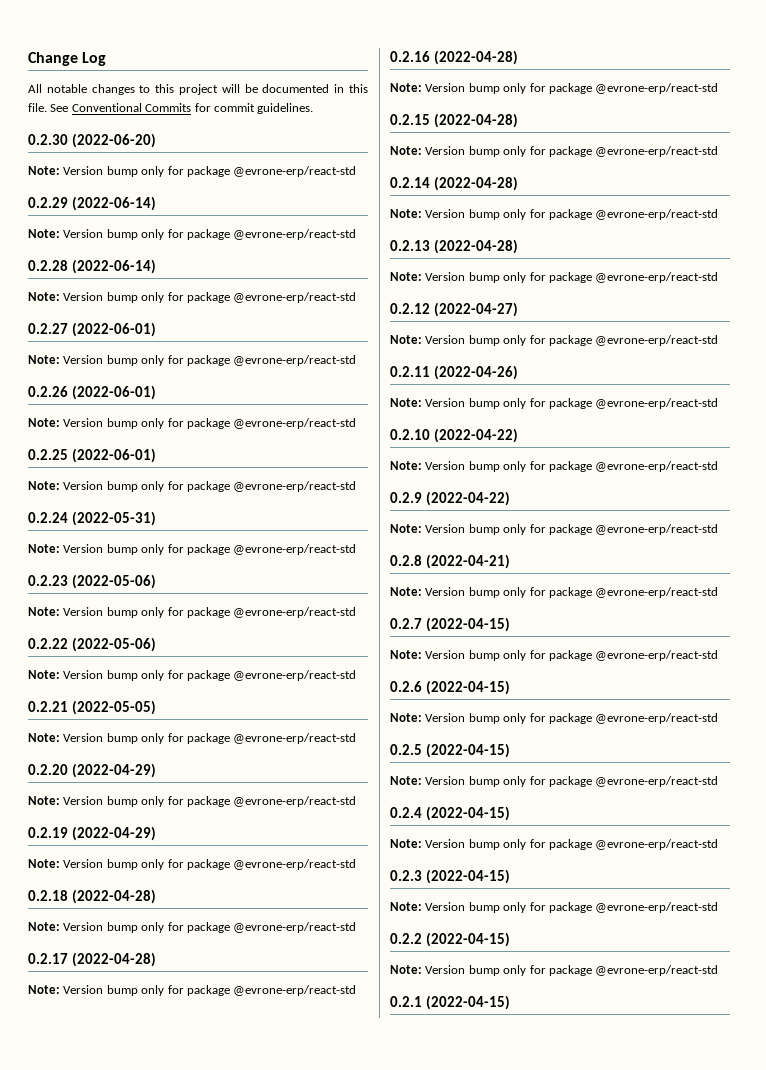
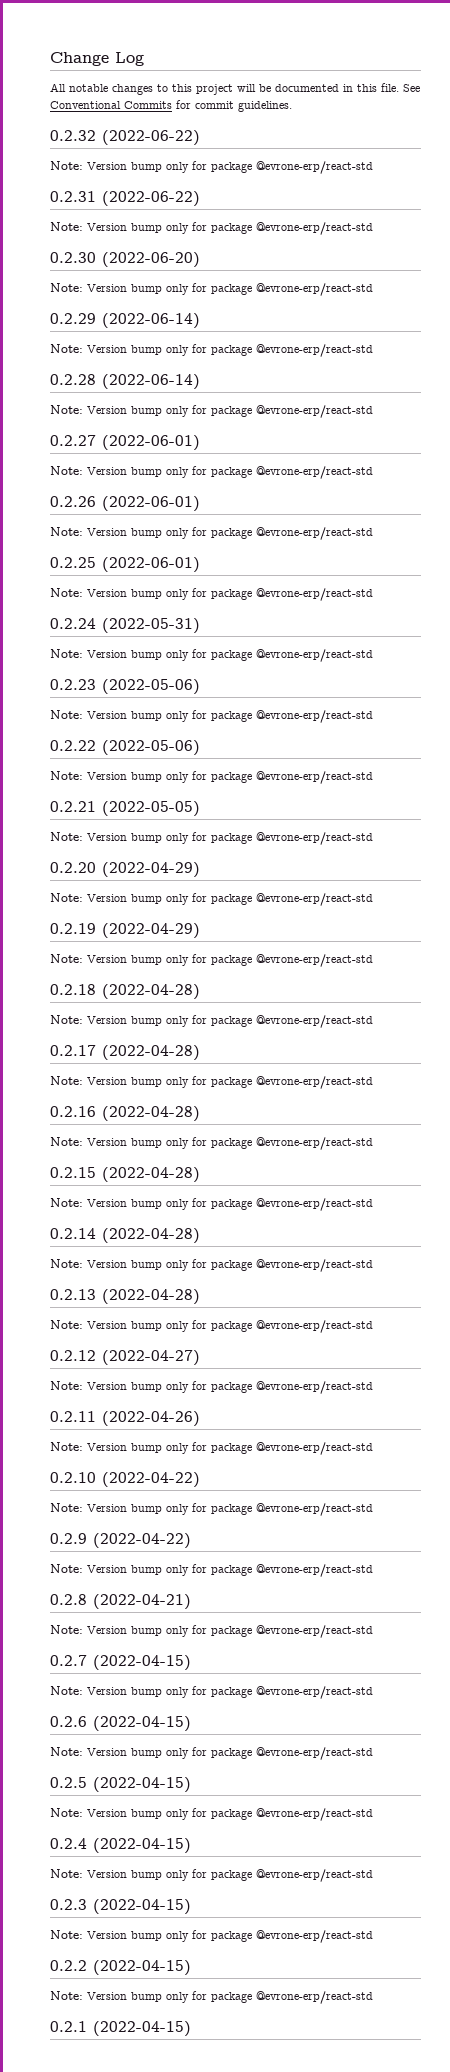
+ 0.2.32 (2022-06-22)
+ Note: Version bump only for package @evrone-erp/react-std
+ 0.2.31 (2022-06-22)
+ Note: Version bump only for package @evrone-erp/react-std

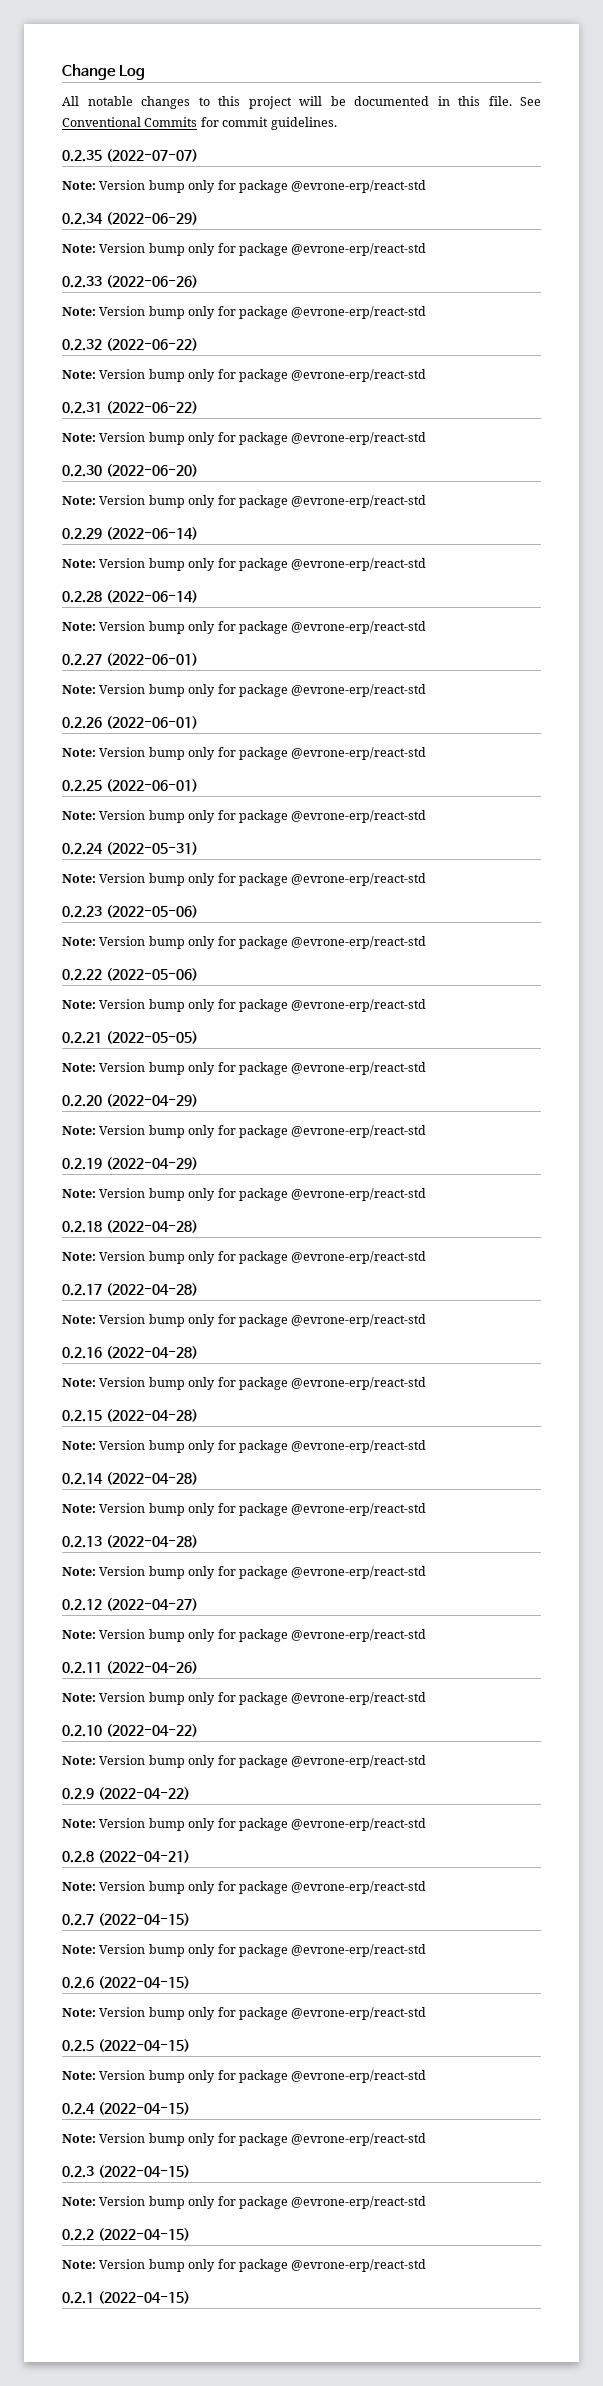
+ 0.2.35 (2022-07-07)
+ Note: Version bump only for package @evrone-erp/react-std
+ 0.2.34 (2022-06-29)
+ Note: Version bump only for package @evrone-erp/react-std
+ 0.2.33 (2022-06-26)
+ Note: Version bump only for package @evrone-erp/react-std

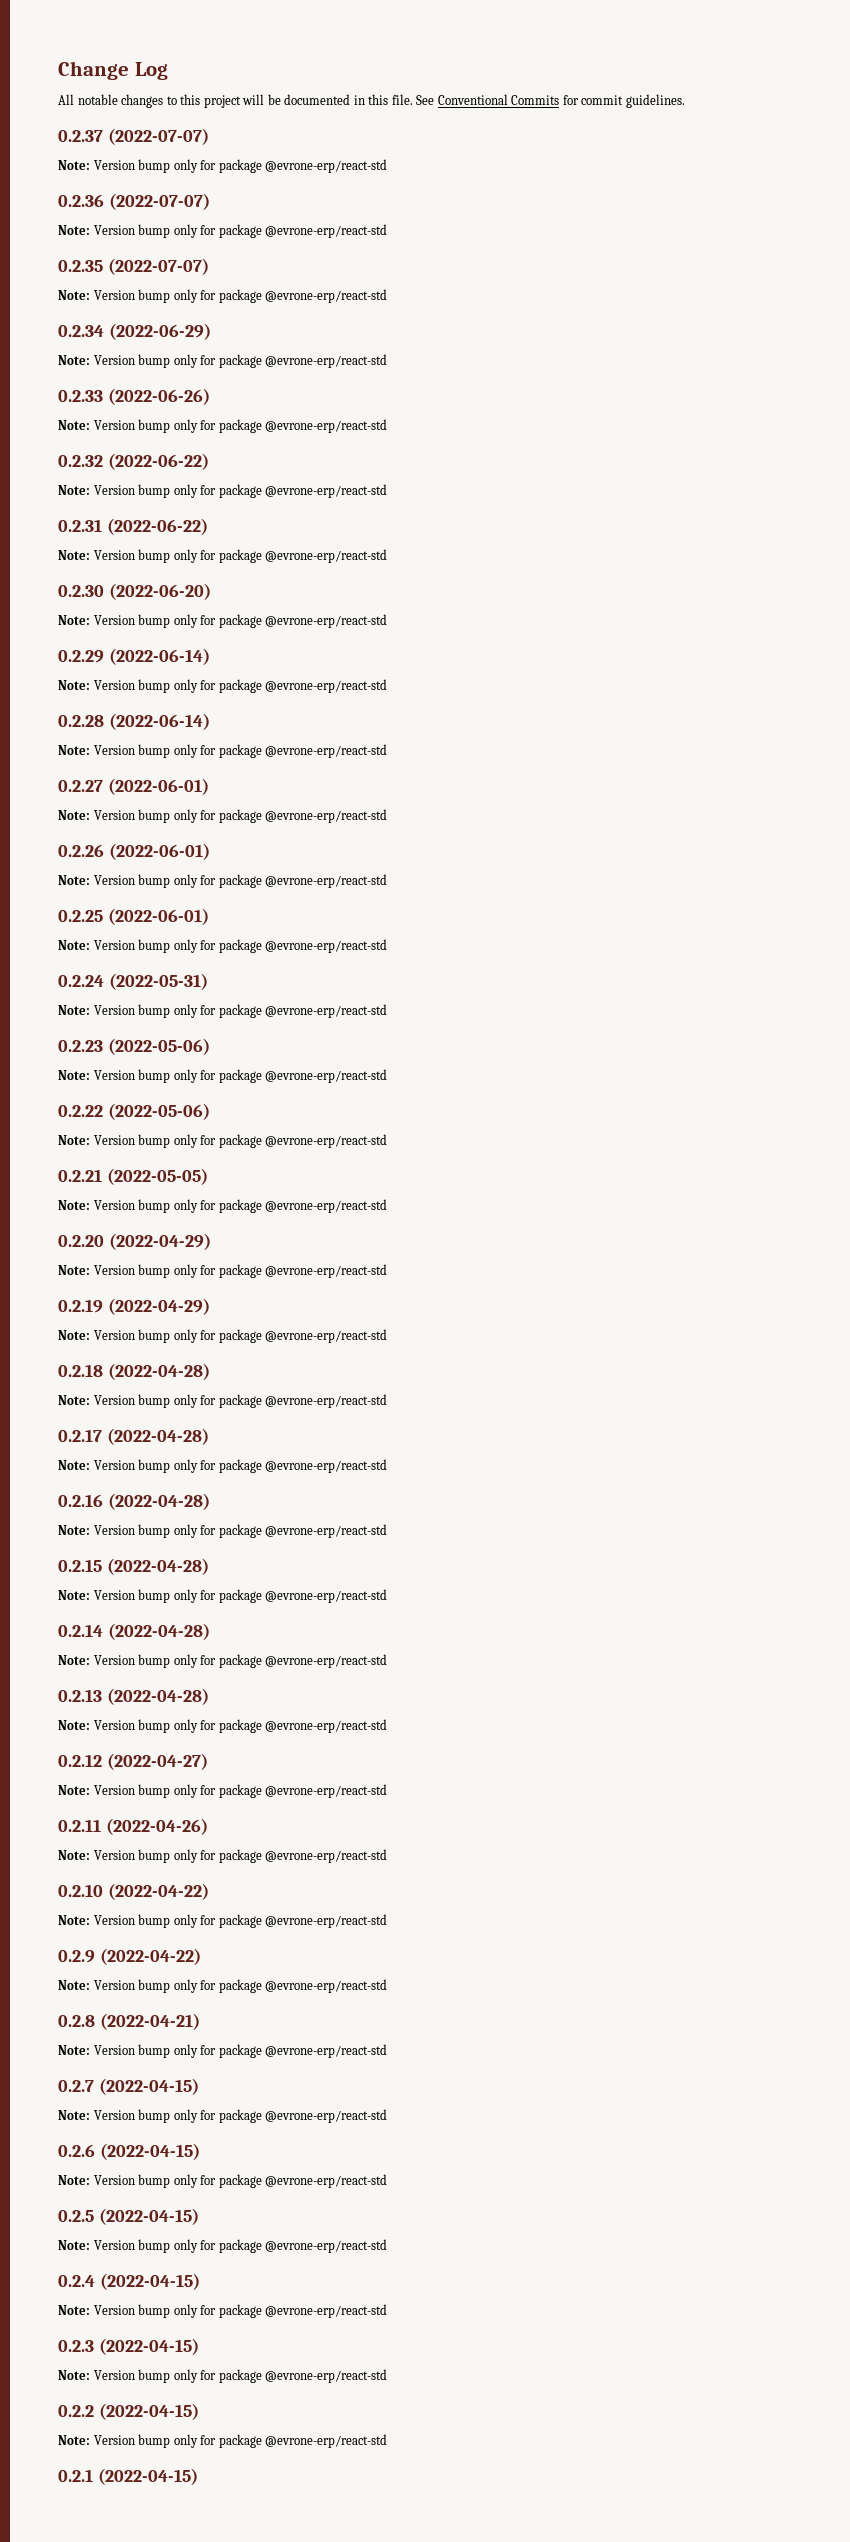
+ 0.2.37 (2022-07-07)
+ Note: Version bump only for package @evrone-erp/react-std
+ 0.2.36 (2022-07-07)
+ Note: Version bump only for package @evrone-erp/react-std

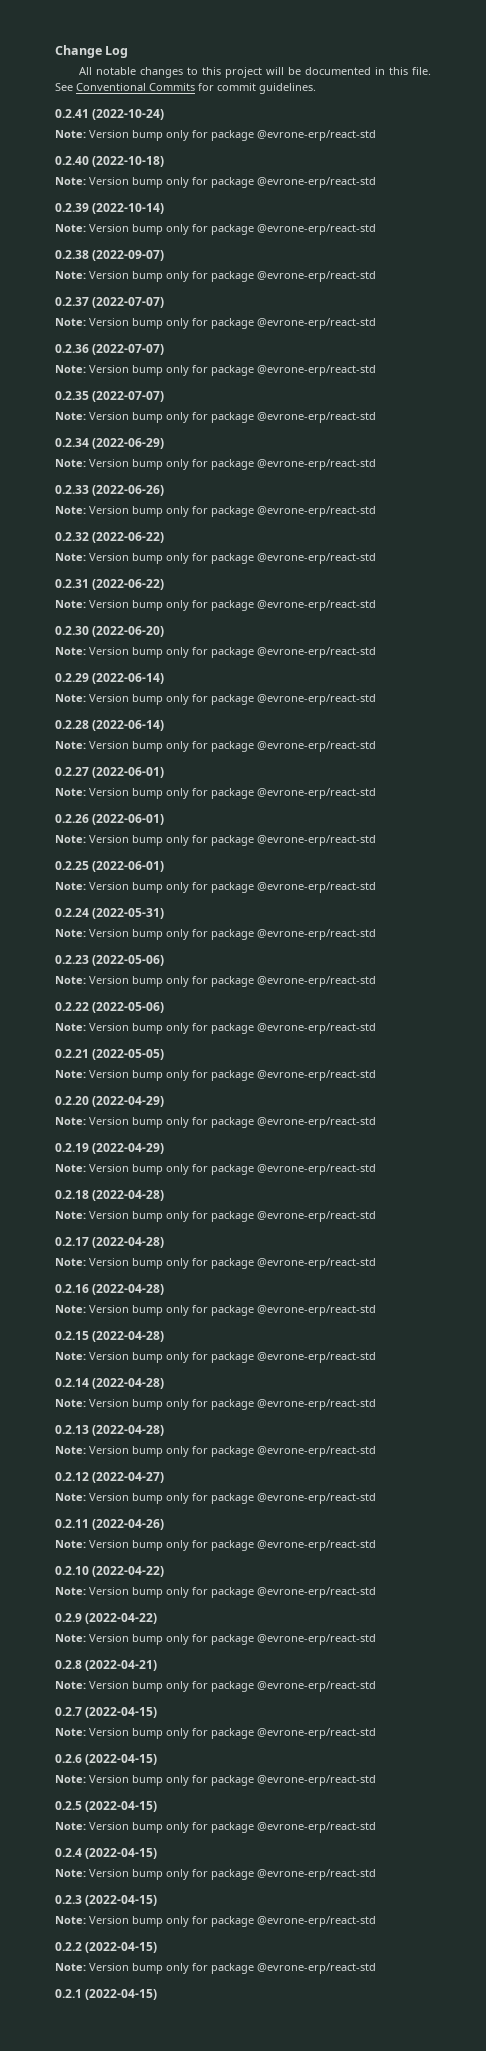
+ 0.2.41 (2022-10-24)
+ Note: Version bump only for package @evrone-erp/react-std
+ 0.2.40 (2022-10-18)
+ Note: Version bump only for package @evrone-erp/react-std
+ 0.2.39 (2022-10-14)
+ Note: Version bump only for package @evrone-erp/react-std
+ 0.2.38 (2022-09-07)
+ Note: Version bump only for package @evrone-erp/react-std

